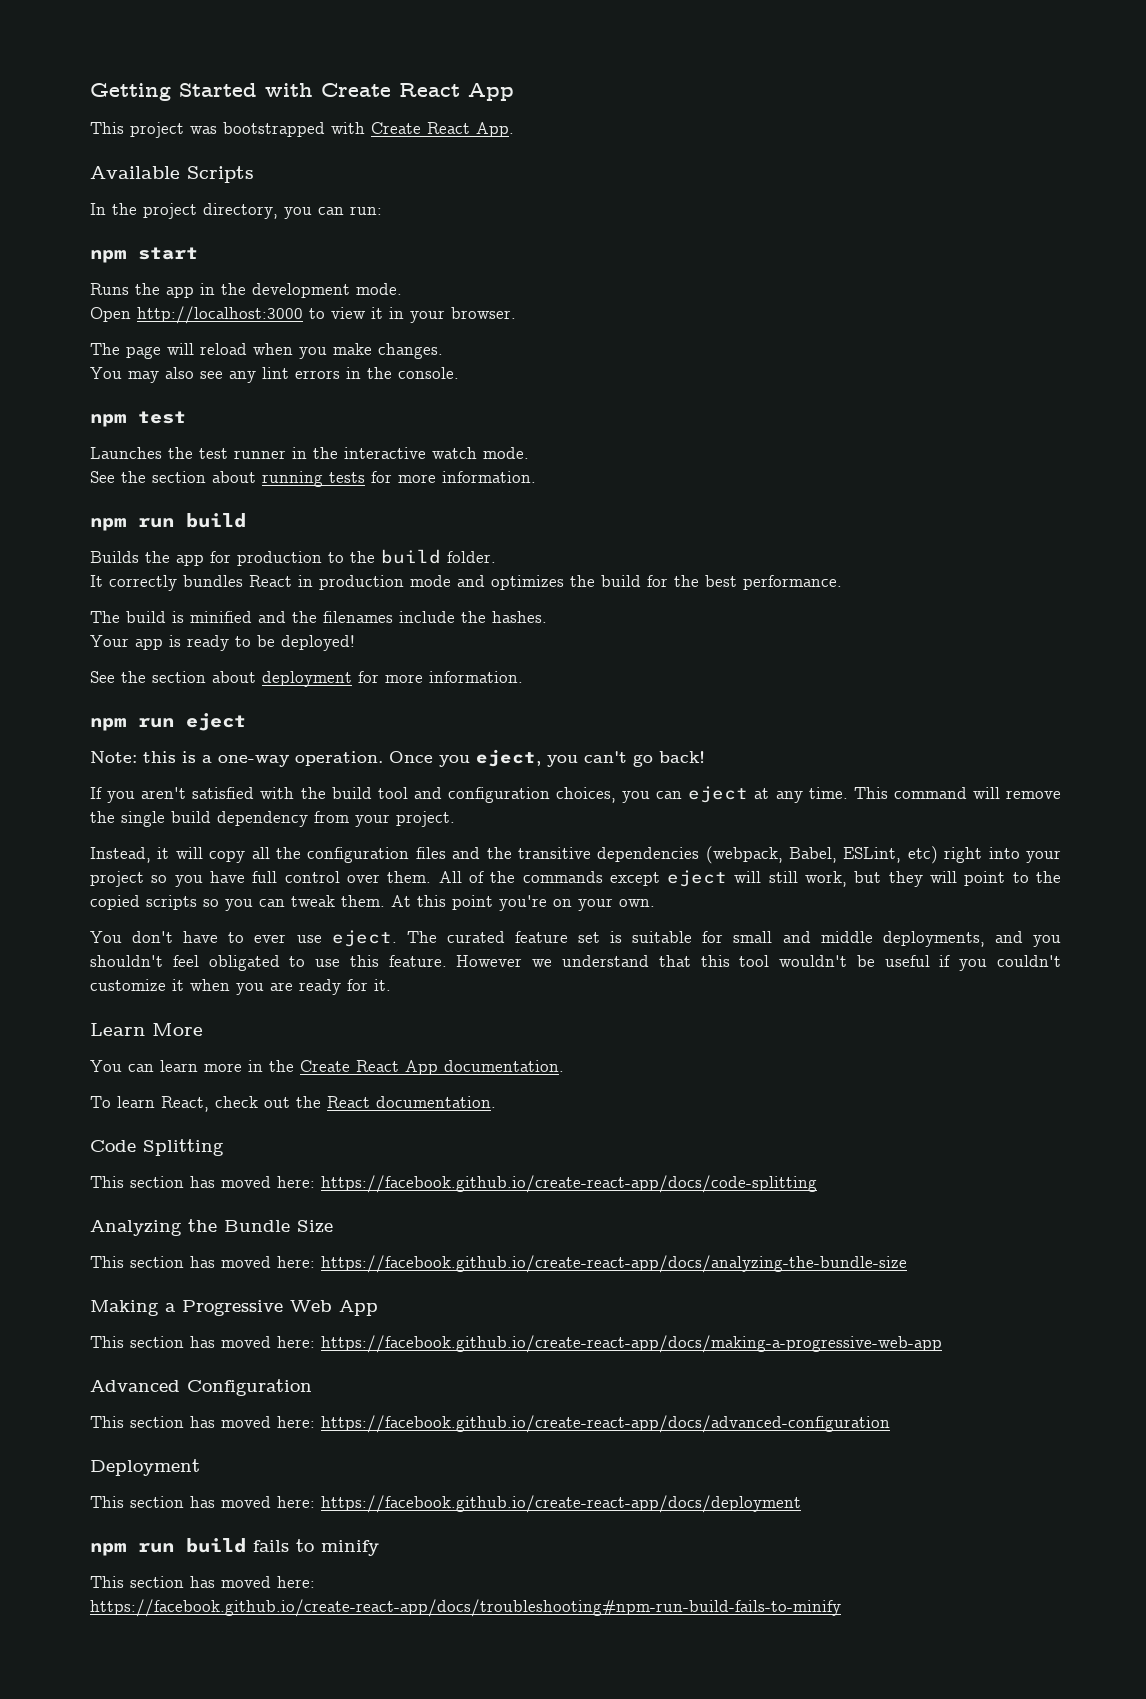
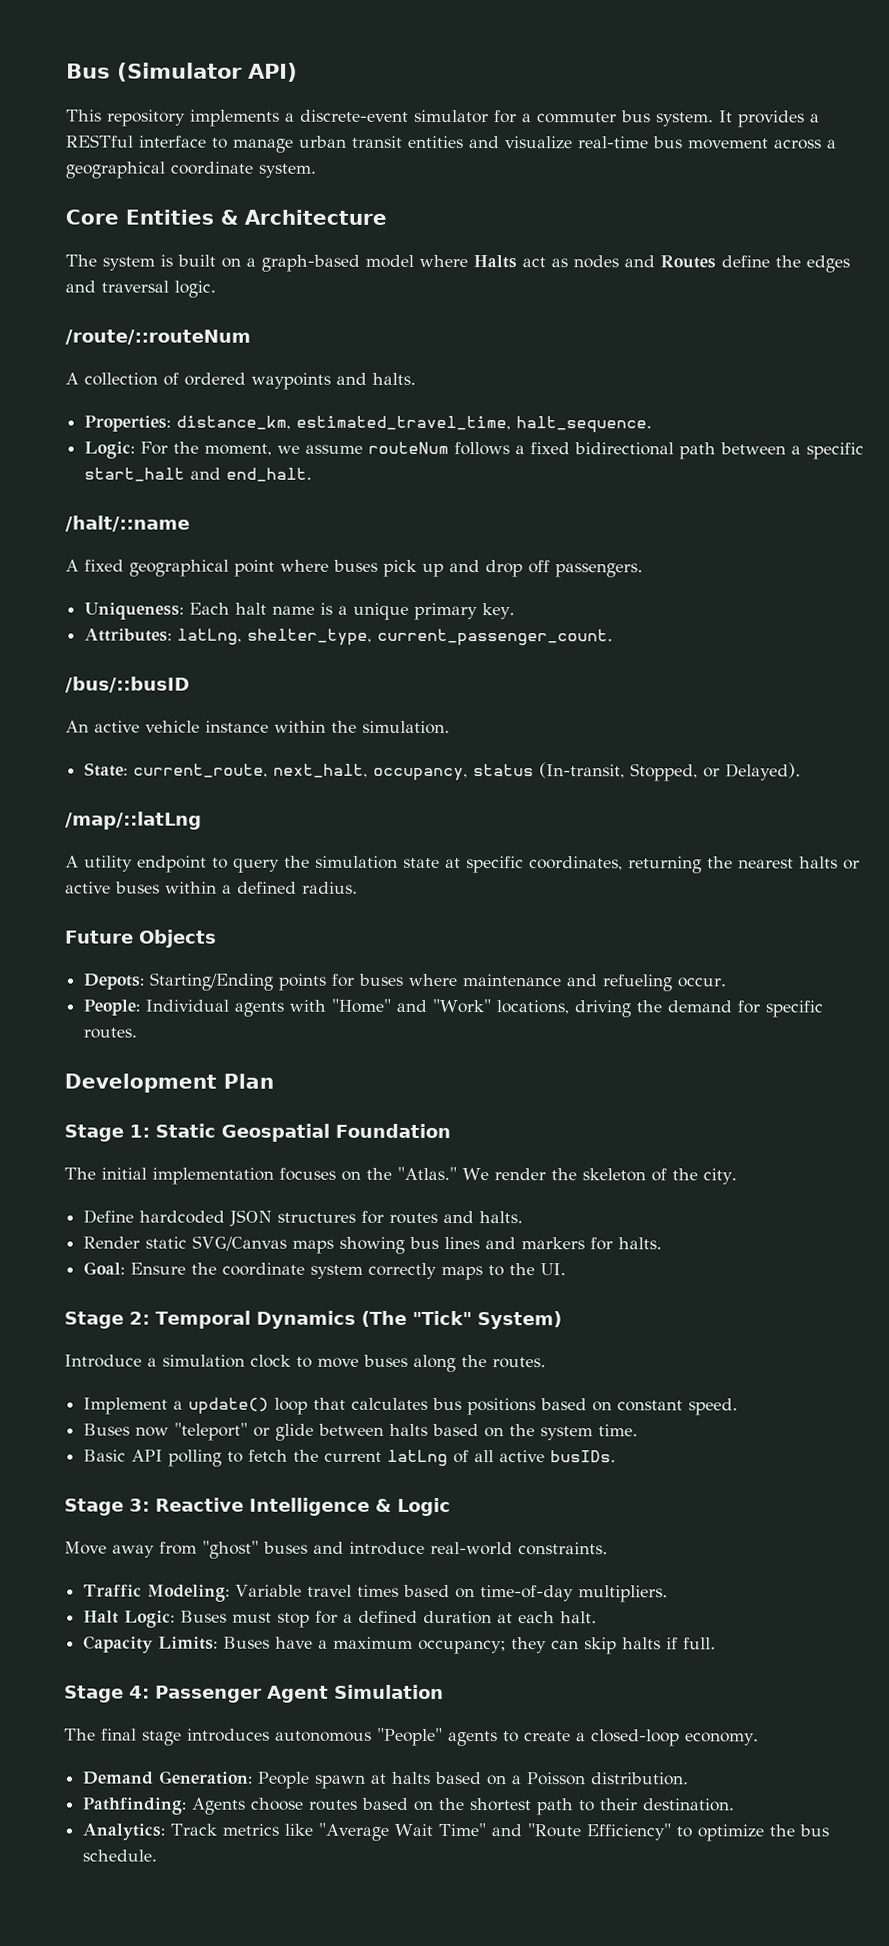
- Getting Started with Create React App
- This project was bootstrapped with Create React App.
- Available Scripts
- In the project directory, you can run:
- npm start
- Runs the app in the development mode.
- Open http://localhost:3000 to view it in your browser.
- The page will reload when you make changes.
- You may also see any lint errors in the console.
- npm test
- Launches the test runner in the interactive watch mode.
- See the section about running tests for more information.
- npm run build
- Builds the app for production to the build folder.
- It correctly bundles React in production mode and optimizes the build for the best performance.
- The build is minified and the filenames include the hashes.
- Your app is ready to be deployed!
- See the section about deployment for more information.
- npm run eject
- Note: this is a one-way operation. Once you eject, you can't go back!
- If you aren't satisfied with the build tool and configuration choices, you can eject at any time. This command will remove the single build dependency from your project.
- Instead, it will copy all the configuration files and the transitive dependencies (webpack, Babel, ESLint, etc) right into your project so you have full control over them. All of the commands except eject will still work, but they will point to the copied scripts so you can tweak them. At this point you're on your own.
- You don't have to ever use eject. The curated feature set is suitable for small and middle deployments, and you shouldn't feel obligated to use this feature. However we understand that this tool wouldn't be useful if you couldn't customize it when you are ready for it.
- Learn More
- You can learn more in the Create React App documentation.
- To learn React, check out the React documentation.
- Code Splitting
- This section has moved here: https://facebook.github.io/create-react-app/docs/code-splitting
- Analyzing the Bundle Size
- This section has moved here: https://facebook.github.io/create-react-app/docs/analyzing-the-bundle-size
- Making a Progressive Web App
- This section has moved here: https://facebook.github.io/create-react-app/docs/making-a-progressive-web-app
- Advanced Configuration
- This section has moved here: https://facebook.github.io/create-react-app/docs/advanced-configuration
- Deployment
- This section has moved here: https://facebook.github.io/create-react-app/docs/deployment
- npm run build fails to minify
- This section has moved here: https://facebook.github.io/create-react-app/docs/troubleshooting#npm-run-build-fails-to-minify
+ Bus (Simulator API)
+ This repository implements a discrete-event simulator for a commuter bus system. It provides a RESTful interface to manage urban transit entities and visualize real-time bus movement across a geographical coordinate system.
+ Core Entities & Architecture
+ The system is built on a graph-based model where Halts act as nodes and Routes define the edges and traversal logic.
+ /route/::routeNum
+ A collection of ordered waypoints and halts.
+ Properties: distance_km, estimated_travel_time, halt_sequence.
+ Logic: For the moment, we assume routeNum follows a fixed bidirectional path between a specific start_halt and end_halt.
+ /halt/::name
+ A fixed geographical point where buses pick up and drop off passengers.
+ Uniqueness: Each halt name is a unique primary key.
+ Attributes: latLng, shelter_type, current_passenger_count.
+ /bus/::busID
+ An active vehicle instance within the simulation.
+ State: current_route, next_halt, occupancy, status (In-transit, Stopped, or Delayed).
+ /map/::latLng
+ A utility endpoint to query the simulation state at specific coordinates, returning the nearest halts or active buses within a defined radius.
+ Future Objects
+ Depots: Starting/Ending points for buses where maintenance and refueling occur.
+ People: Individual agents with "Home" and "Work" locations, driving the demand for specific routes.
+ Development Plan
+ Stage 1: Static Geospatial Foundation
+ The initial implementation focuses on the "Atlas." We render the skeleton of the city.
+ Define hardcoded JSON structures for routes and halts.
+ Render static SVG/Canvas maps showing bus lines and markers for halts.
+ Goal: Ensure the coordinate system correctly maps to the UI.
+ Stage 2: Temporal Dynamics (The "Tick" System)
+ Introduce a simulation clock to move buses along the routes.
+ Implement a update() loop that calculates bus positions based on constant speed.
+ Buses now "teleport" or glide between halts based on the system time.
+ Basic API polling to fetch the current latLng of all active busIDs.
+ Stage 3: Reactive Intelligence & Logic
+ Move away from "ghost" buses and introduce real-world constraints.
+ Traffic Modeling: Variable travel times based on time-of-day multipliers.
+ Halt Logic: Buses must stop for a defined duration at each halt.
+ Capacity Limits: Buses have a maximum occupancy; they can skip halts if full.
+ Stage 4: Passenger Agent Simulation
+ The final stage introduces autonomous "People" agents to create a closed-loop economy.
+ Demand Generation: People spawn at halts based on a Poisson distribution.
+ Pathfinding: Agents choose routes based on the shortest path to their destination.
+ Analytics: Track metrics like "Average Wait Time" and "Route Efficiency" to optimize the bus schedule.

